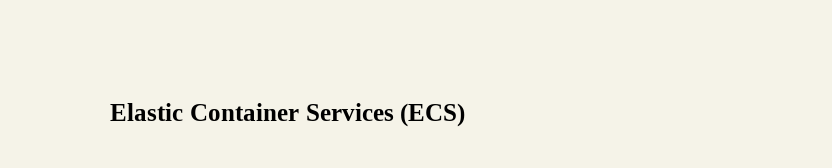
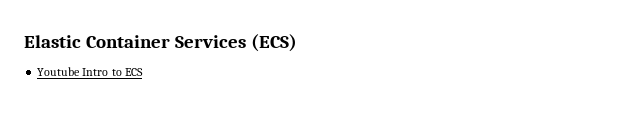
+ Youtube Intro to ECS

